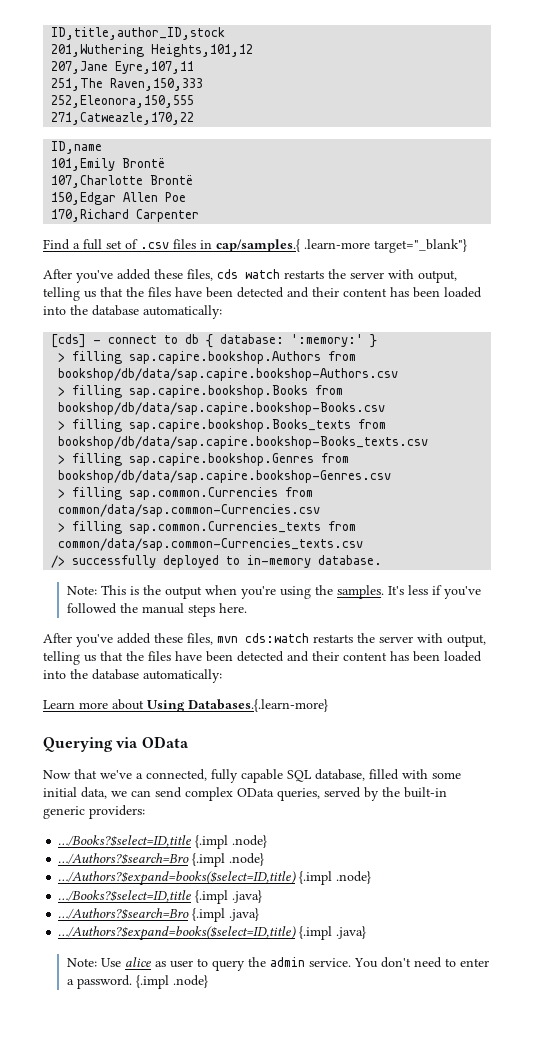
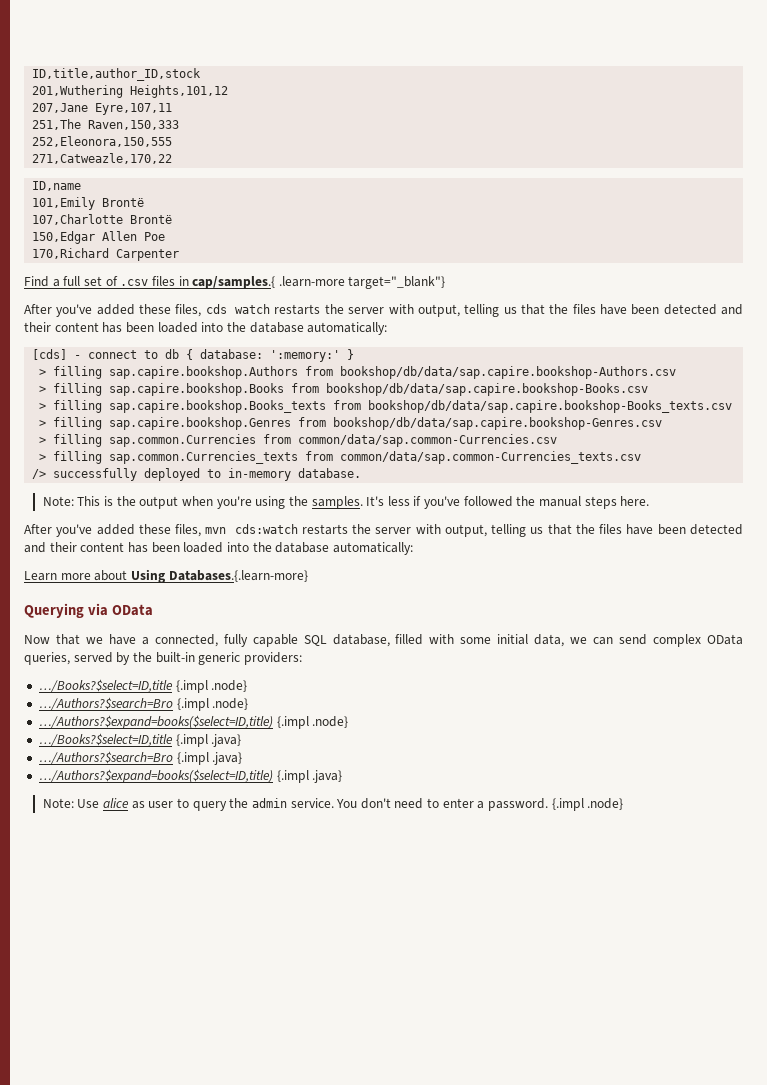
- Now that we've a connected, fully capable SQL database, filled with some initial data, we can send complex OData queries, served by the built-in generic providers:
+ Now that we have a connected, fully capable SQL database, filled with some initial data, we can send complex OData queries, served by the built-in generic providers:

